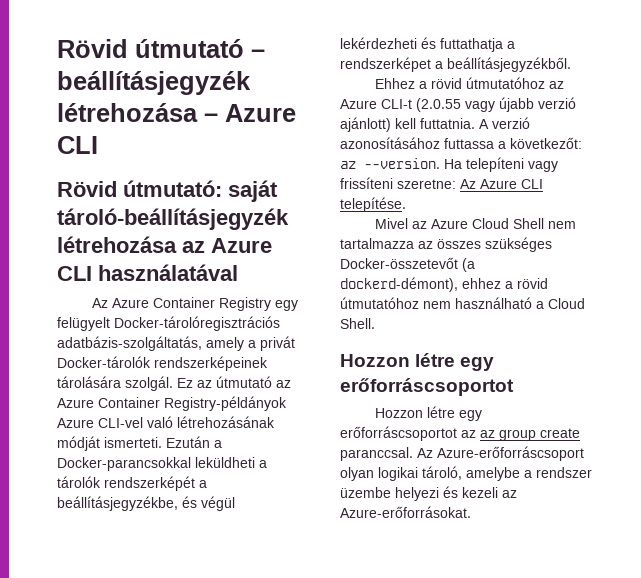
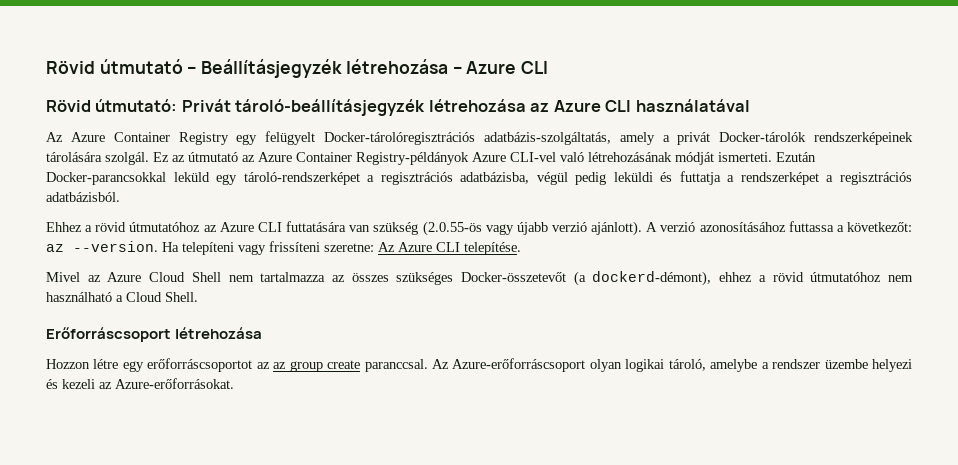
- Rövid útmutató – beállításjegyzék létrehozása – Azure CLI
+ Rövid útmutató – Beállításjegyzék létrehozása – Azure CLI
- Rövid útmutató: saját tároló-beállításjegyzék létrehozása az Azure CLI használatával
+ Rövid útmutató: Privát tároló-beállításjegyzék létrehozása az Azure CLI használatával
- Ezután a Docker-parancsokkal leküldheti a tárolók rendszerképét a beállításjegyzékbe, és végül lekérdezheti és futtathatja a rendszerképet a beállításjegyzékből.
+ Ezután Docker-parancsokkal leküld egy tároló-rendszerképet a regisztrációs adatbázisba, végül pedig leküldi és futtatja a rendszerképet a regisztrációs adatbázisból.
- Ehhez a rövid útmutatóhoz az Azure CLI-t (2.0.55 vagy újabb verzió ajánlott) kell futtatnia.
+ Ehhez a rövid útmutatóhoz az Azure CLI futtatására van szükség (2.0.55-ös vagy újabb verzió ajánlott).
  Mivel az Azure Cloud Shell nem tartalmazza az összes szükséges Docker-összetevőt (a dockerd-démont), ehhez a rövid útmutatóhoz nem használható a Cloud Shell.
- Hozzon létre egy erőforráscsoportot
+ Erőforráscsoport létrehozása

